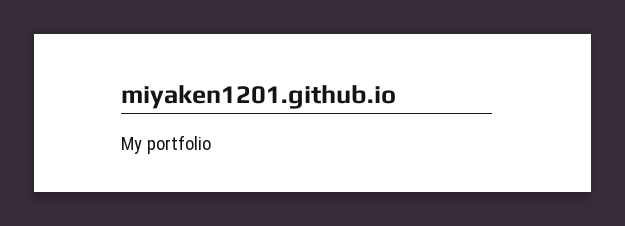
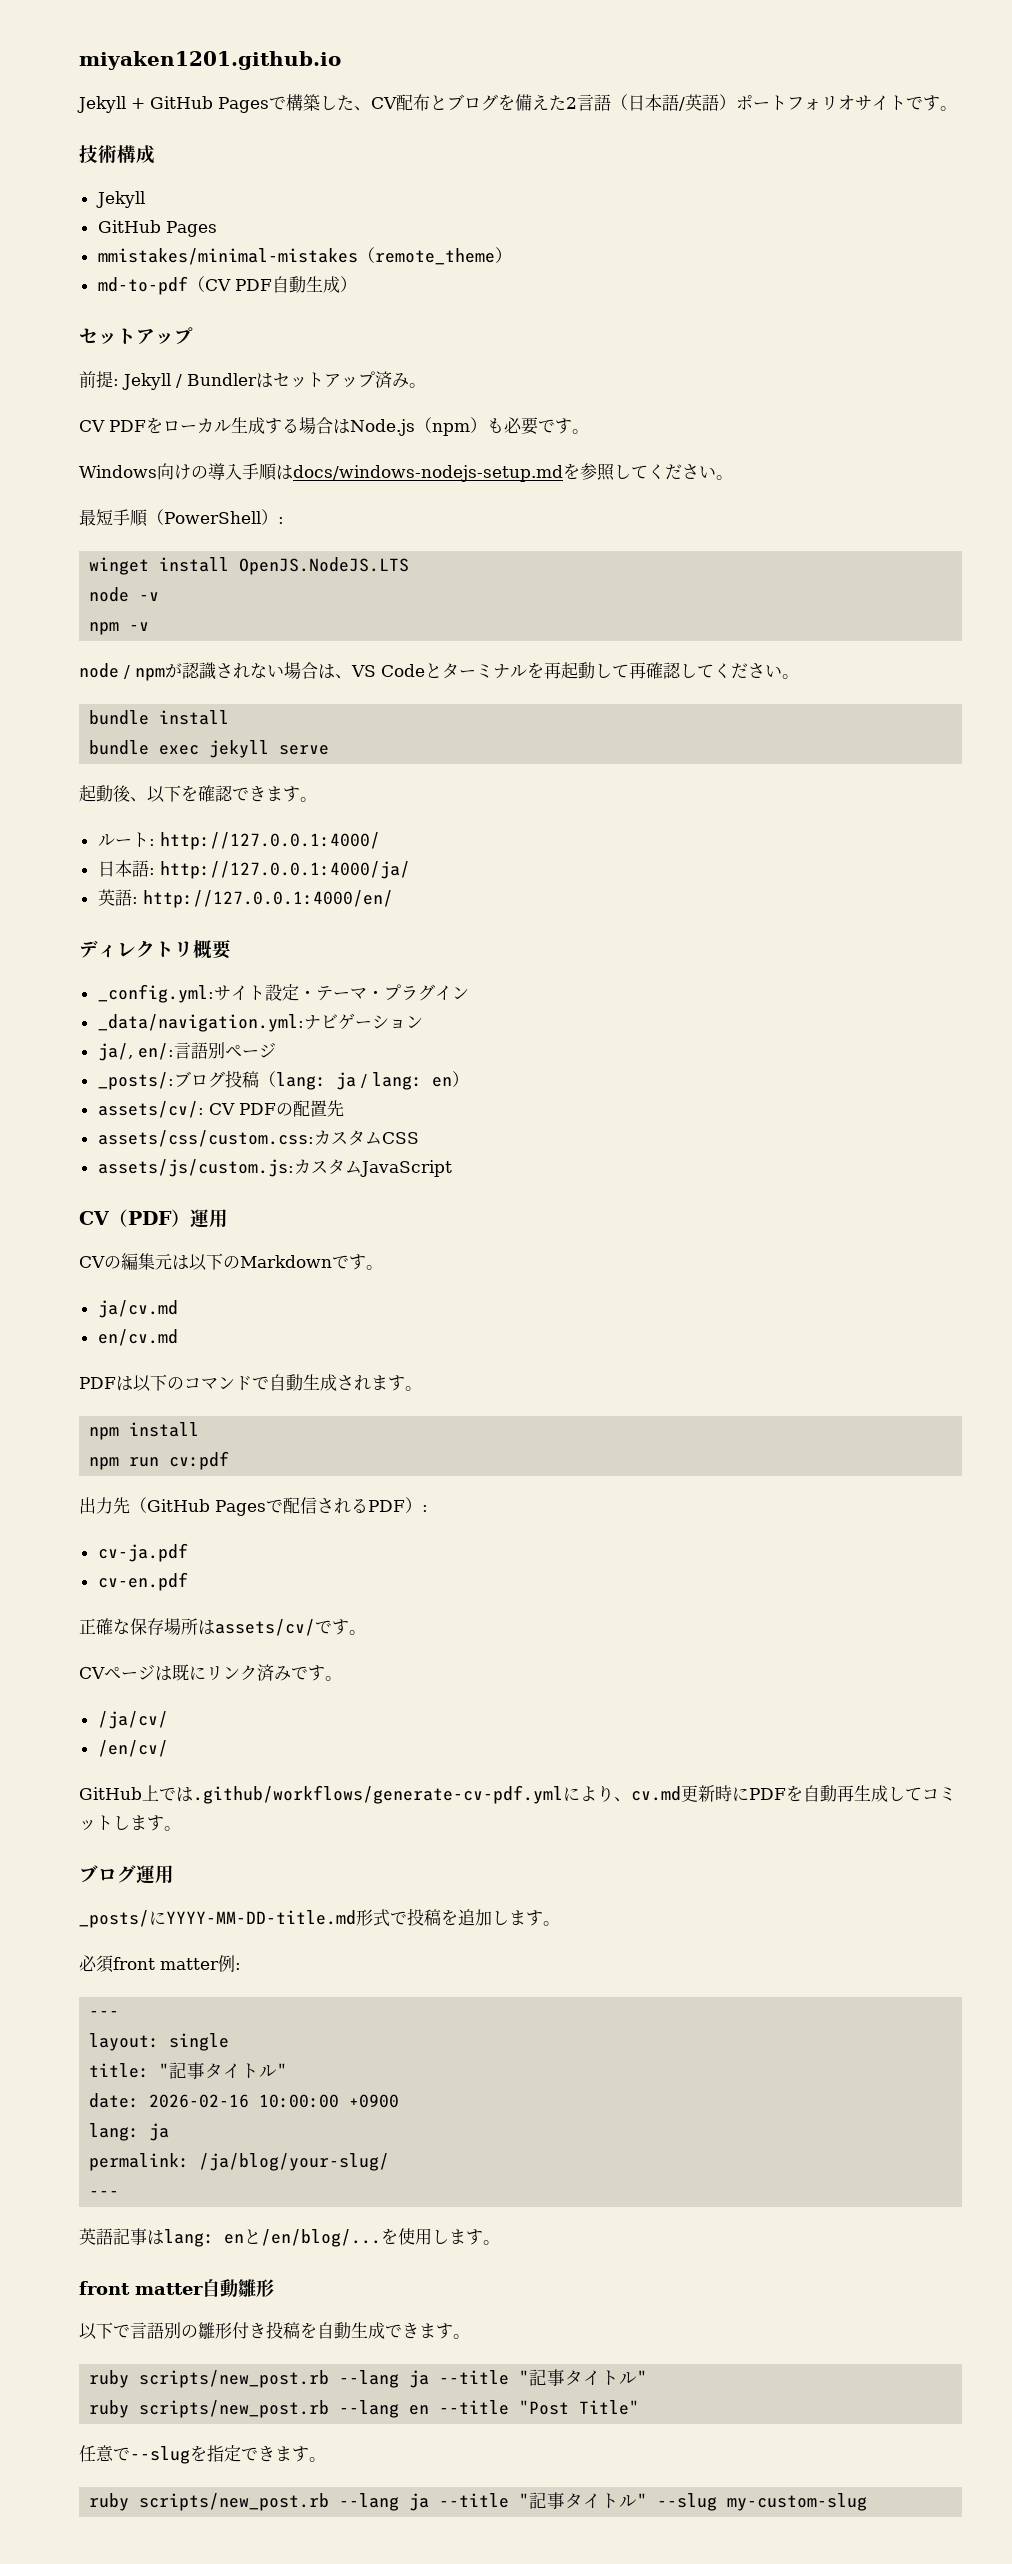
- My portfolio
+ Jekyll + GitHub Pagesで構築した、CV配布とブログを備えた2言語（日本語/英語）ポートフォリオサイトです。
+ 技術構成
+ Jekyll
+ GitHub Pages
+ mmistakes/minimal-mistakes（remote_theme）
+ md-to-pdf（CV PDF自動生成）
+ セットアップ
+ 前提: Jekyll / Bundlerはセットアップ済み。
+ CV PDFをローカル生成する場合はNode.js（npm）も必要です。
+ Windows向けの導入手順はdocs/windows-nodejs-setup.mdを参照してください。
+ 最短手順（PowerShell）:
+ winget install OpenJS.NodeJS.LTS
+ node -v
+ npm -v
+ node / npmが認識されない場合は、VS Codeとターミナルを再起動して再確認してください。
+ bundle install
+ bundle exec jekyll serve
+ 起動後、以下を確認できます。
+ ルート: http://127.0.0.1:4000/
+ 日本語: http://127.0.0.1:4000/ja/
+ 英語: http://127.0.0.1:4000/en/
+ ディレクトリ概要
+ _config.yml:サイト設定・テーマ・プラグイン
+ _data/navigation.yml:ナビゲーション
+ ja/, en/:言語別ページ
+ _posts/:ブログ投稿（lang: ja / lang: en）
+ assets/cv/: CV PDFの配置先
+ assets/css/custom.css:カスタムCSS
+ assets/js/custom.js:カスタムJavaScript
+ CV（PDF）運用
+ CVの編集元は以下のMarkdownです。
+ ja/cv.md
+ en/cv.md
+ PDFは以下のコマンドで自動生成されます。
+ npm install
+ npm run cv:pdf
+ 出力先（GitHub Pagesで配信されるPDF）:
+ cv-ja.pdf
+ cv-en.pdf
+ 正確な保存場所はassets/cv/です。
+ CVページは既にリンク済みです。
+ /ja/cv/
+ /en/cv/
+ GitHub上では.github/workflows/generate-cv-pdf.ymlにより、cv.md更新時にPDFを自動再生成してコミットします。
+ ブログ運用
+ _posts/にYYYY-MM-DD-title.md形式で投稿を追加します。
+ 必須front matter例:
+ ---
+ layout: single
+ title: "記事タイトル"
+ date: 2026-02-16 10:00:00 +0900
+ lang: ja
+ permalink: /ja/blog/your-slug/
+ ---
+ 英語記事はlang: enと/en/blog/...を使用します。
+ front matter自動雛形
+ 以下で言語別の雛形付き投稿を自動生成できます。
+ ruby scripts/new_post.rb --lang ja --title "記事タイトル"
+ ruby scripts/new_post.rb --lang en --title "Post Title"
+ 任意で--slugを指定できます。
+ ruby scripts/new_post.rb --lang ja --title "記事タイトル" --slug my-custom-slug

